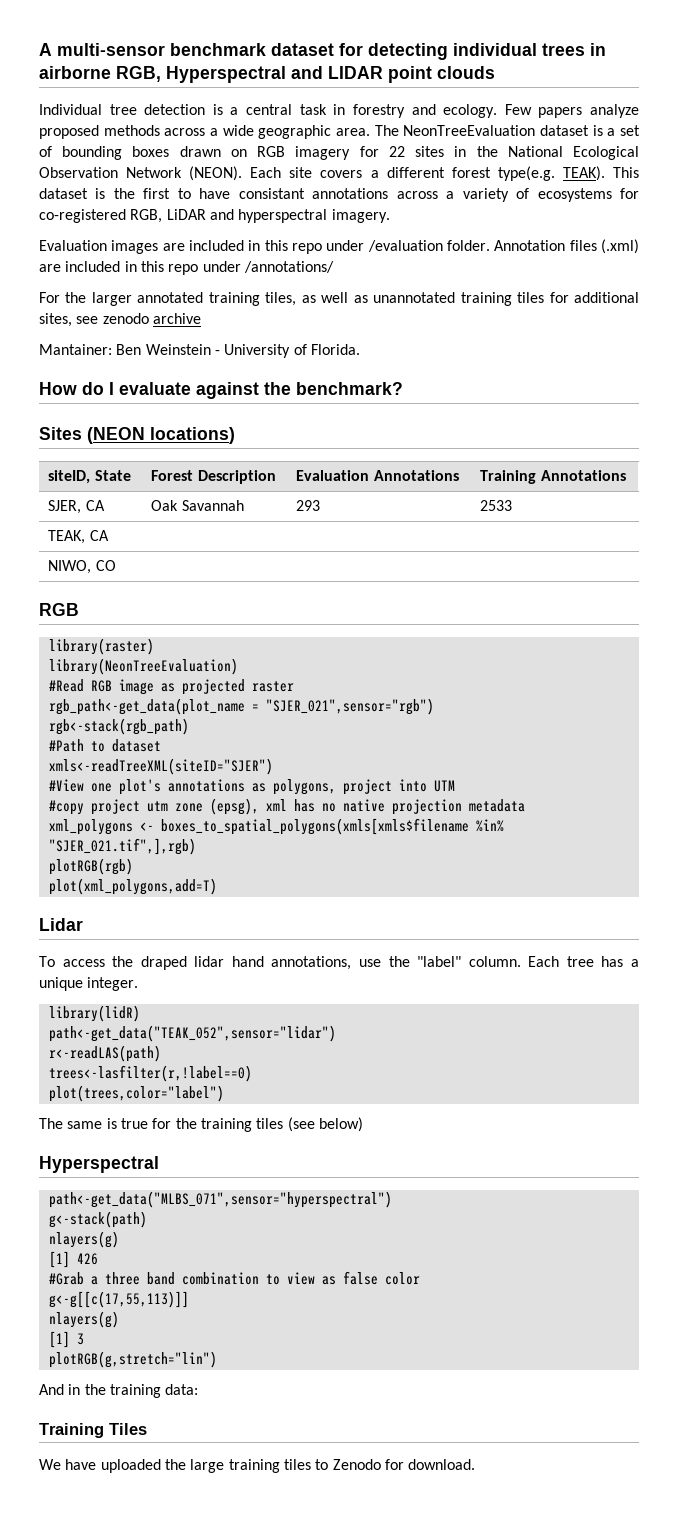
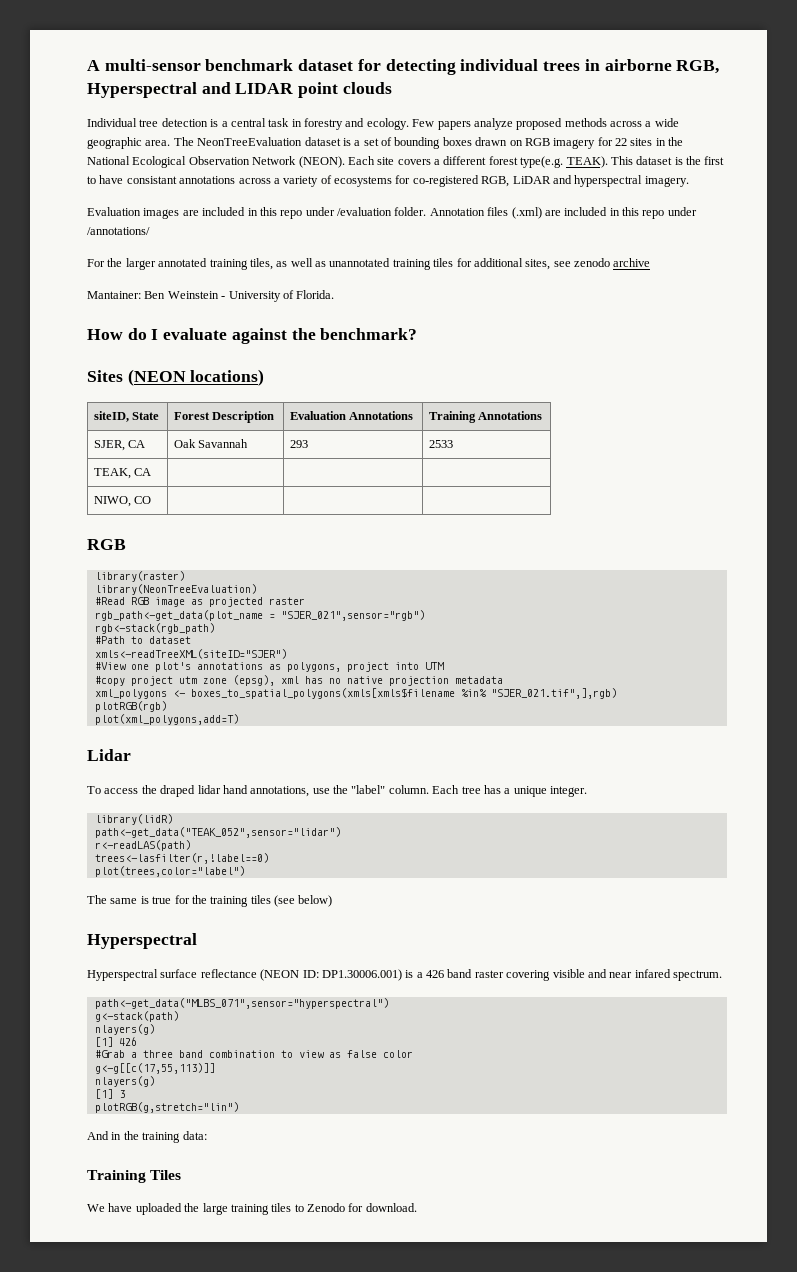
+ Hyperspectral surface reflectance (NEON ID: DP1.30006.001) is a 426 band raster covering visible and near infared spectrum.

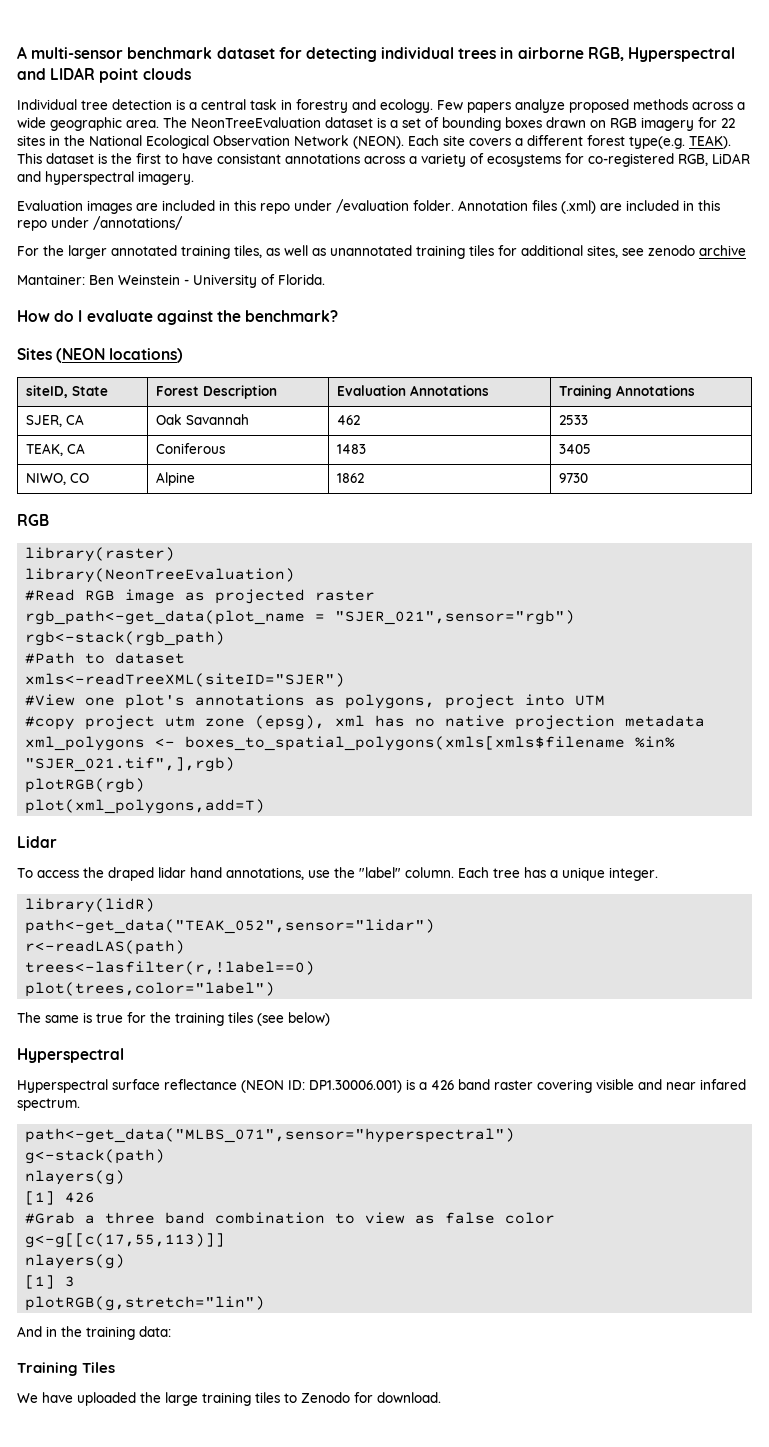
- SJER, CA | Oak Savannah | 293 | 2533
+ SJER, CA | Oak Savannah | 462 | 2533
- TEAK, CA | | |
+ TEAK, CA | Coniferous | 1483 | 3405
- NIWO, CO | | |
+ NIWO, CO | Alpine | 1862 | 9730

